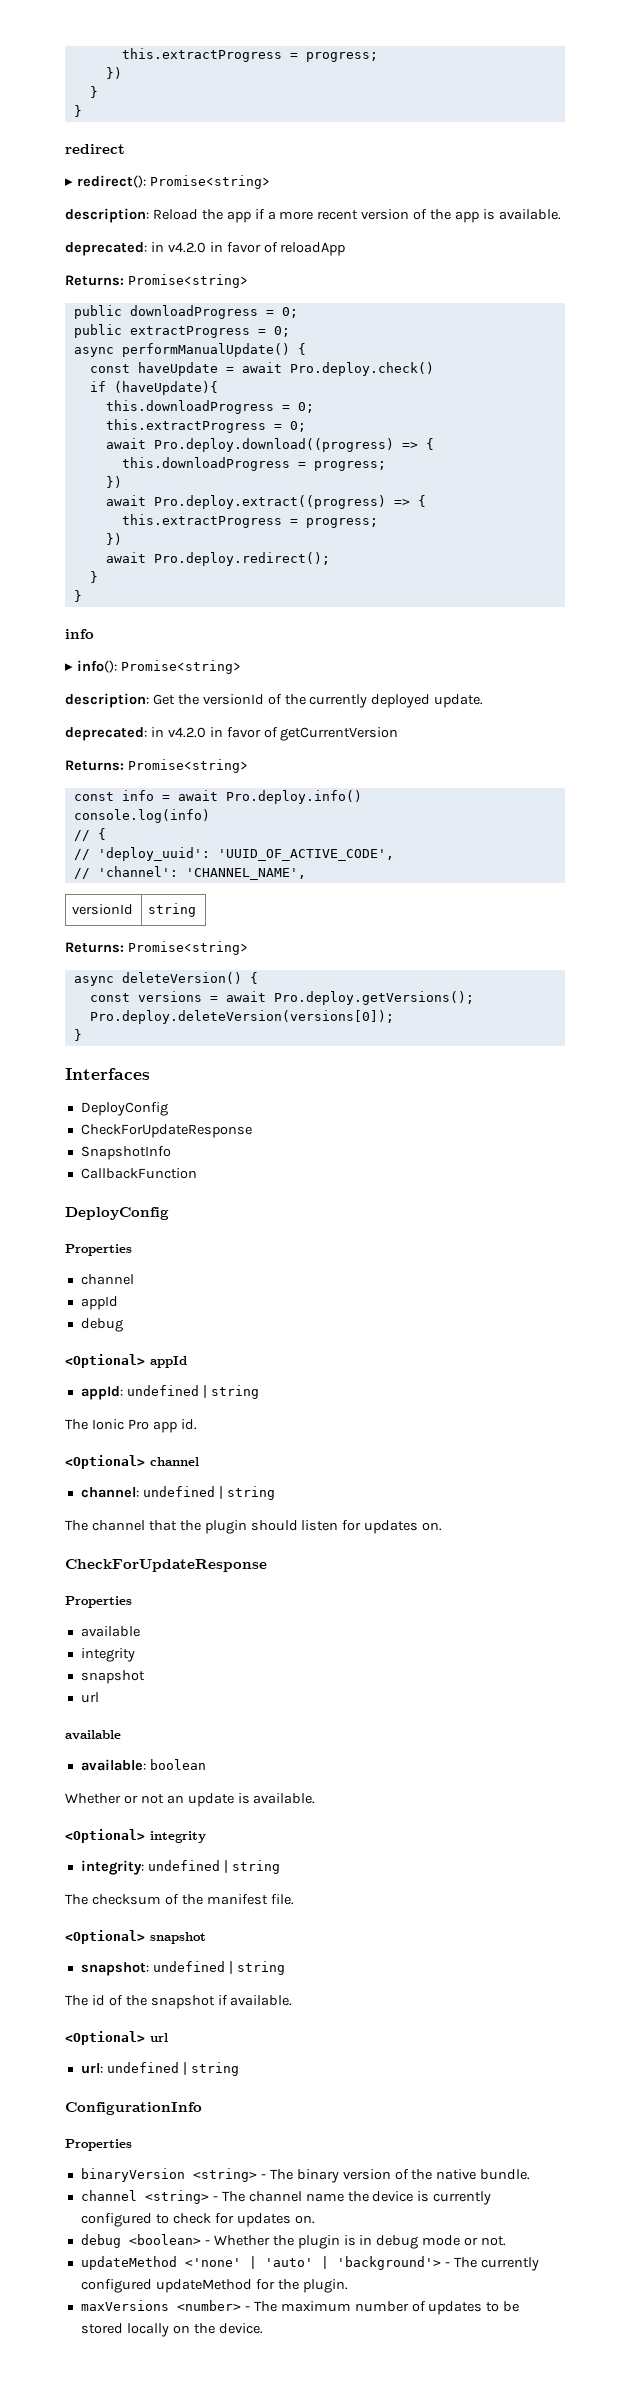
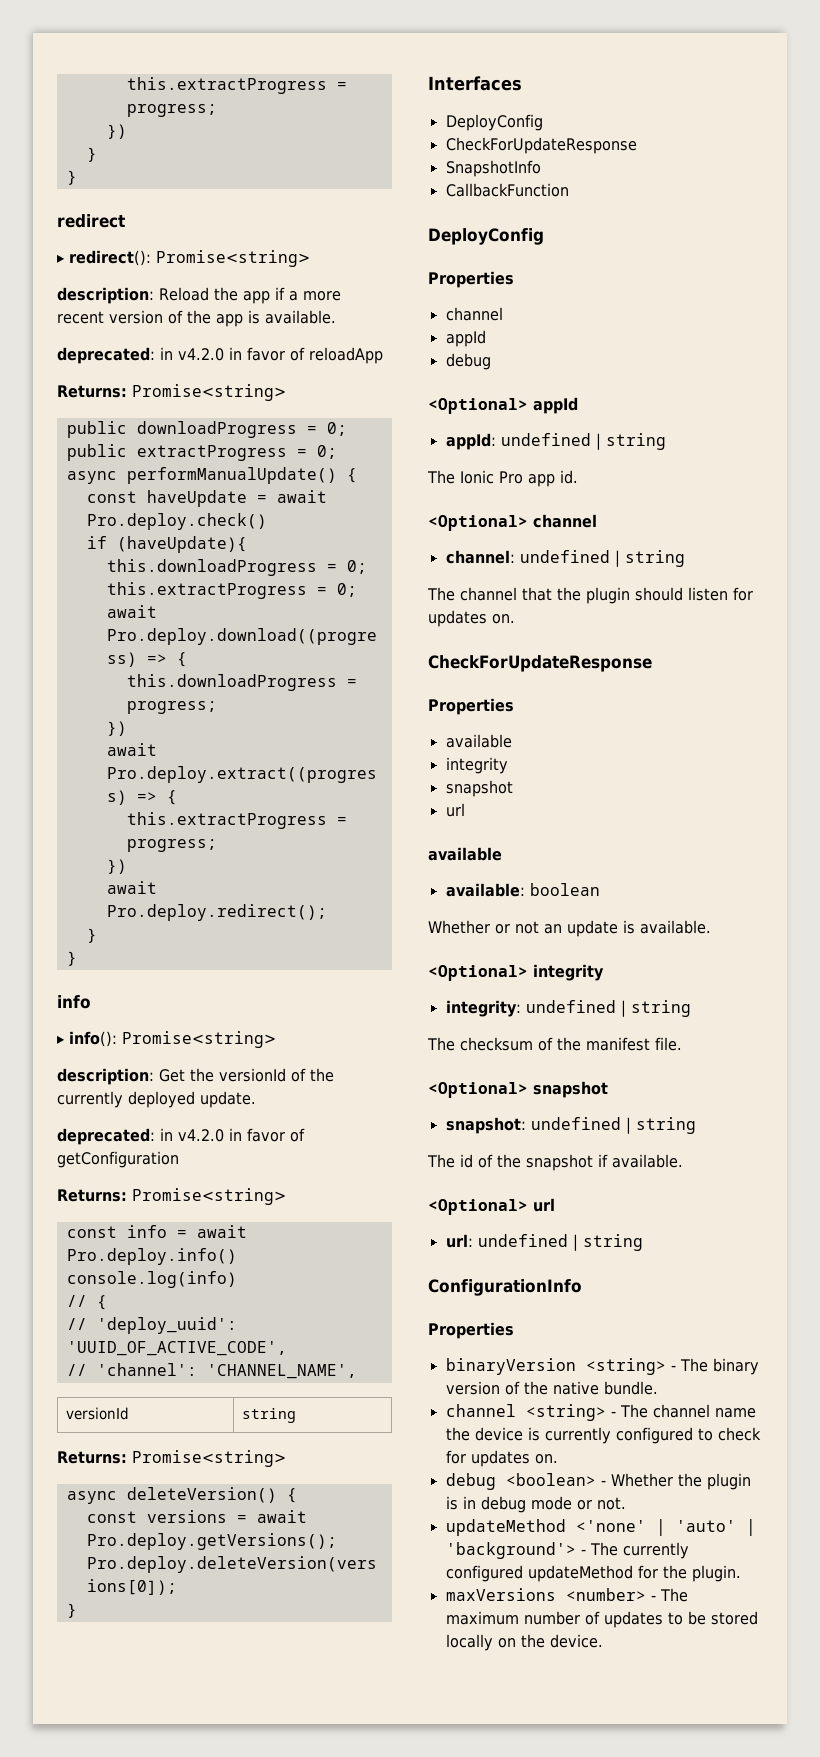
- deprecated: in v4.2.0 in favor of getCurrentVersion
+ deprecated: in v4.2.0 in favor of getConfiguration

